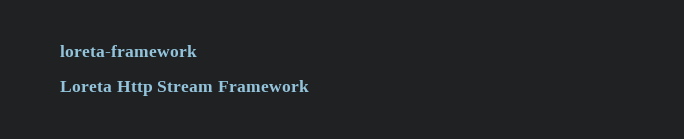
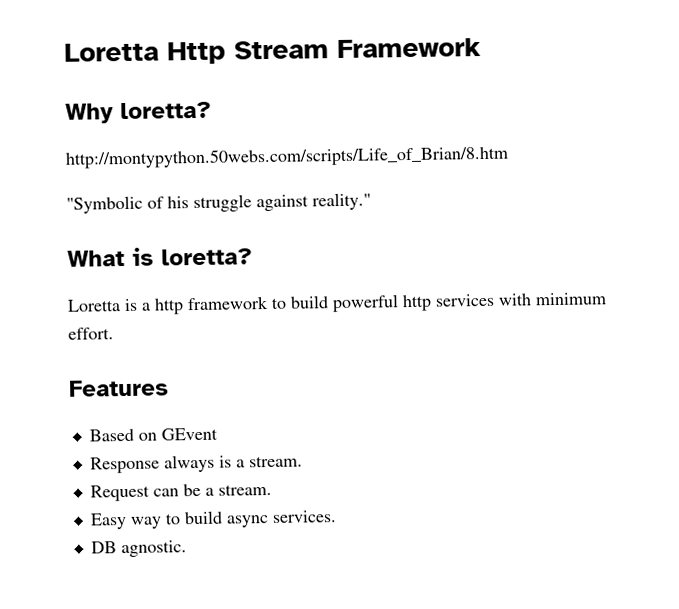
- loreta-framework
- Loreta Http Stream Framework
+ Loretta Http Stream Framework
+ Why loretta?
+ http://montypython.50webs.com/scripts/Life_of_Brian/8.htm
+ "Symbolic of his struggle against reality."
+ What is loretta?
+ Loretta is a http framework to build powerful http services with minimum effort.
+ Features
+ Based on GEvent
+ Response always is a stream.
+ Request can be a stream.
+ Easy way to build async services.
+ DB agnostic.

